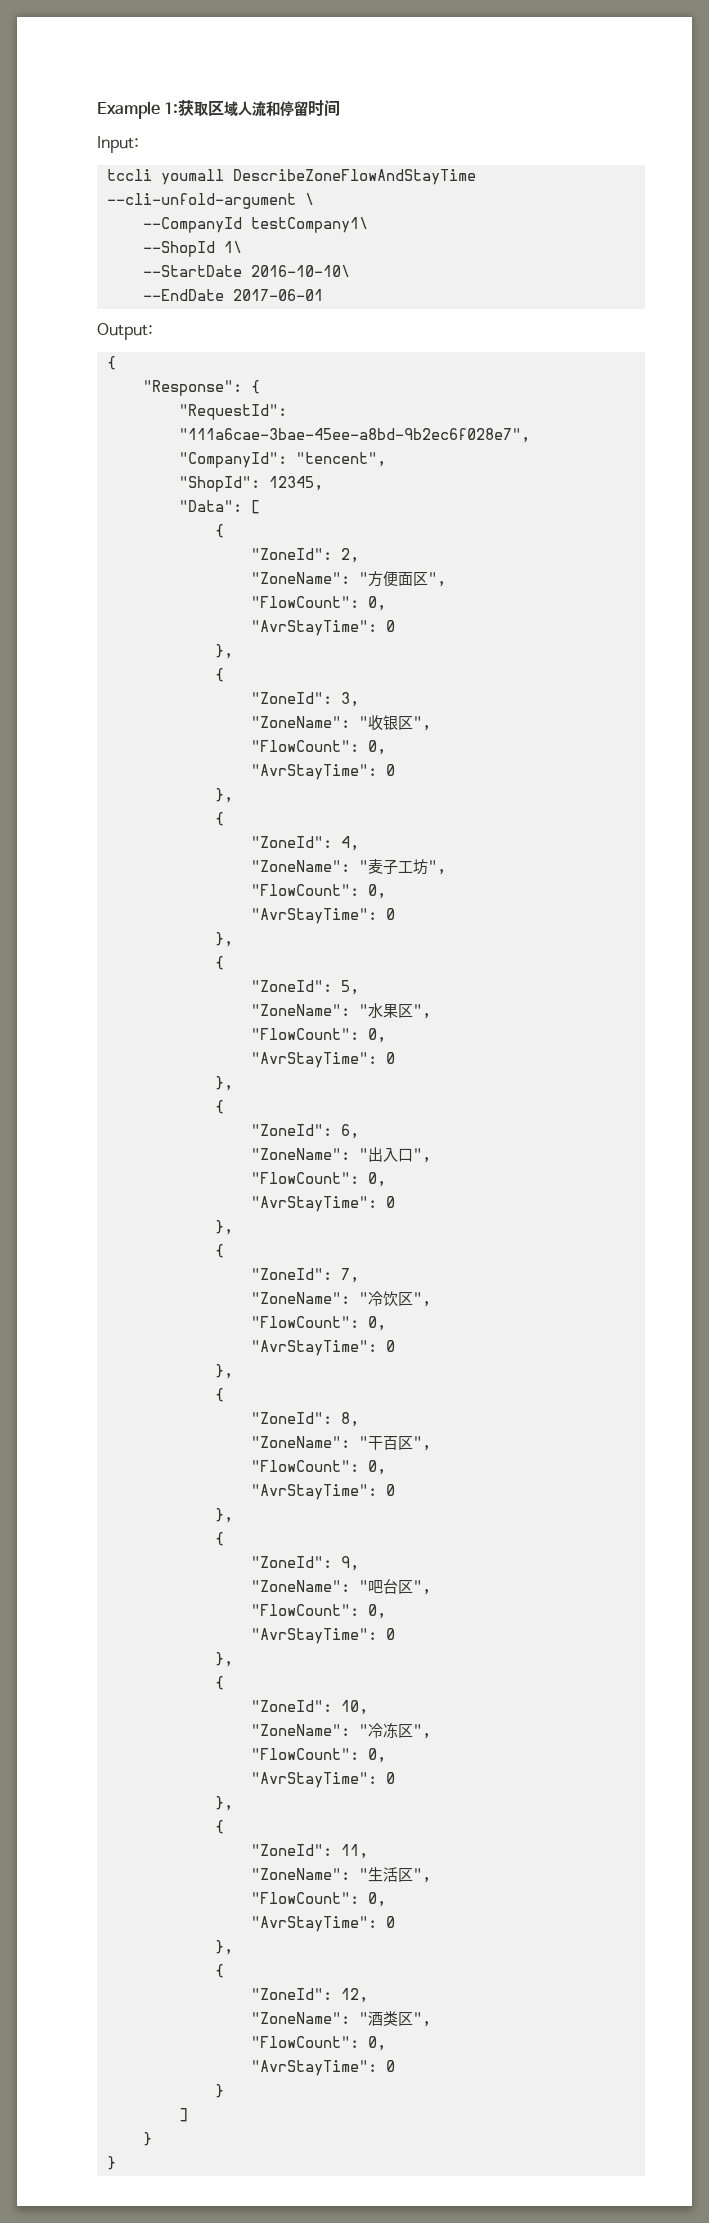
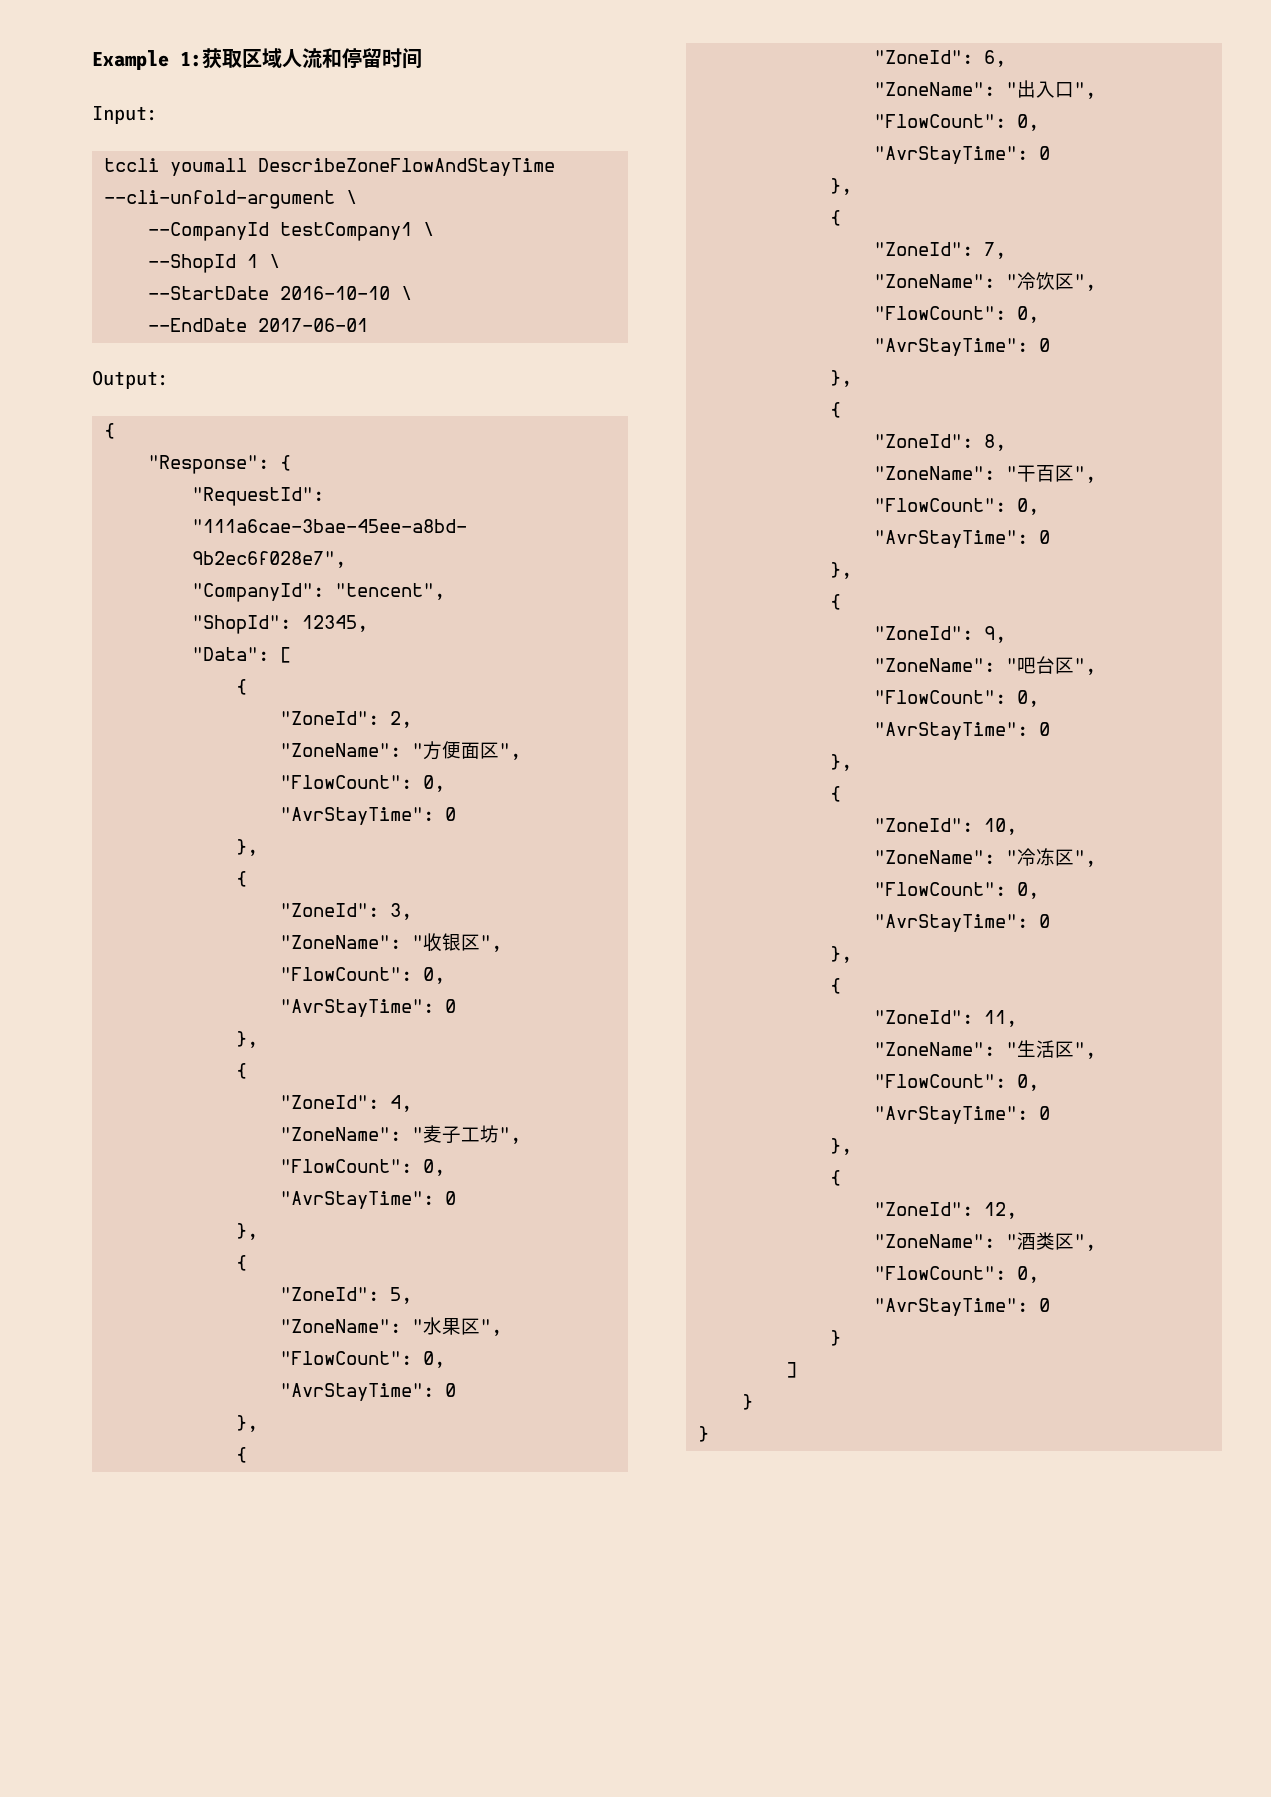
- --CompanyId testCompany1\
+ --CompanyId testCompany1 \
- --ShopId 1\
+ --ShopId 1 \
- --StartDate 2016-10-10\
+ --StartDate 2016-10-10 \

